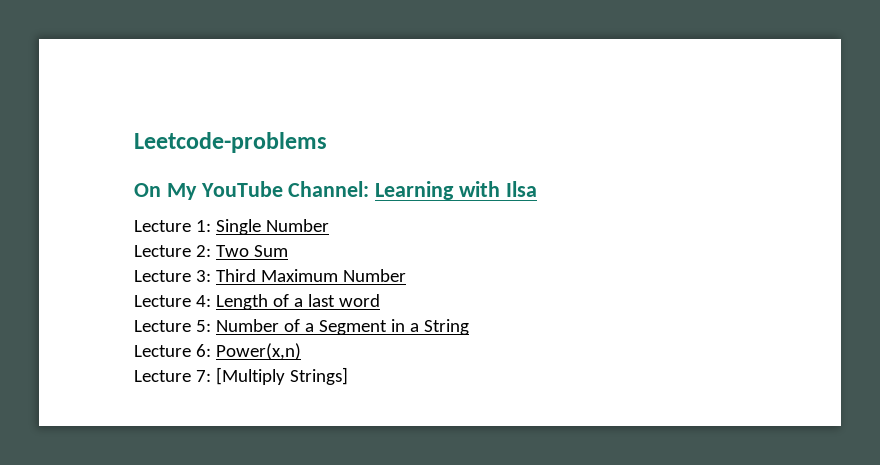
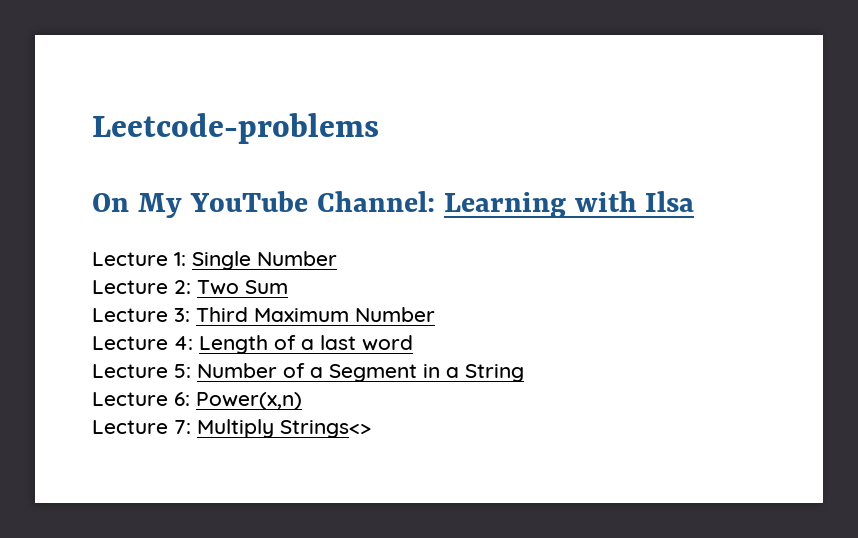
- Lecture 7: [Multiply Strings]
+ Lecture 7: Multiply Strings<>

